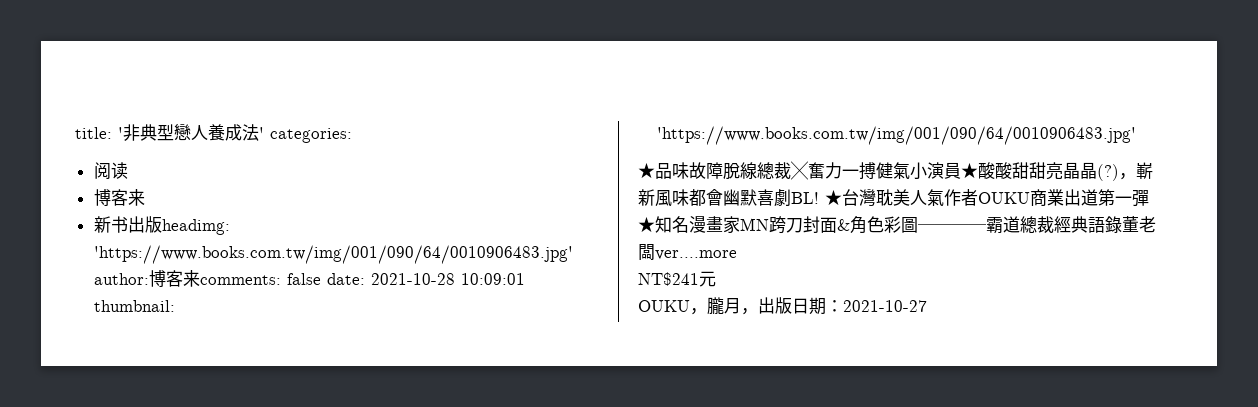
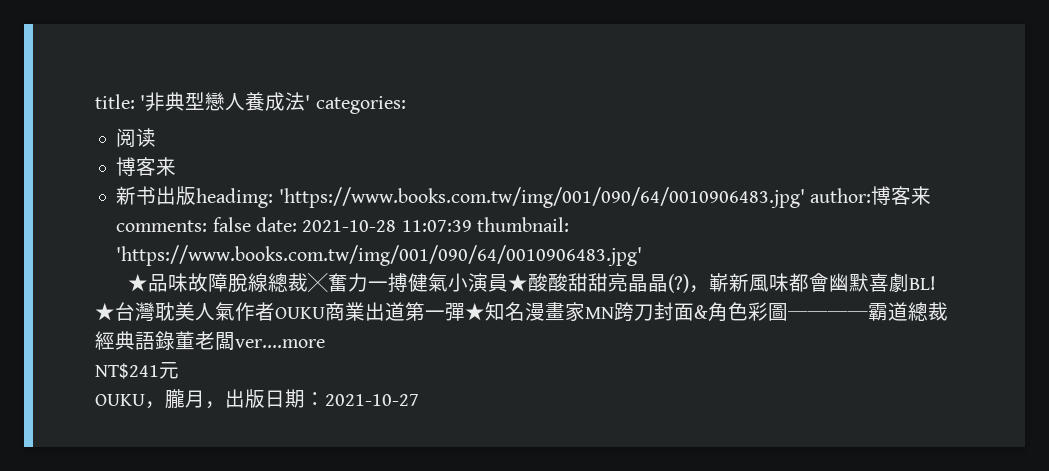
- 新书出版headimg: 'https://www.books.com.tw/img/001/090/64/0010906483.jpg' author:博客来comments: false date: 2021-10-28 10:09:01 thumbnail: 'https://www.books.com.tw/img/001/090/64/0010906483.jpg'
+ 新书出版headimg: 'https://www.books.com.tw/img/001/090/64/0010906483.jpg' author:博客来comments: false date: 2021-10-28 11:07:39 thumbnail: 'https://www.books.com.tw/img/001/090/64/0010906483.jpg'

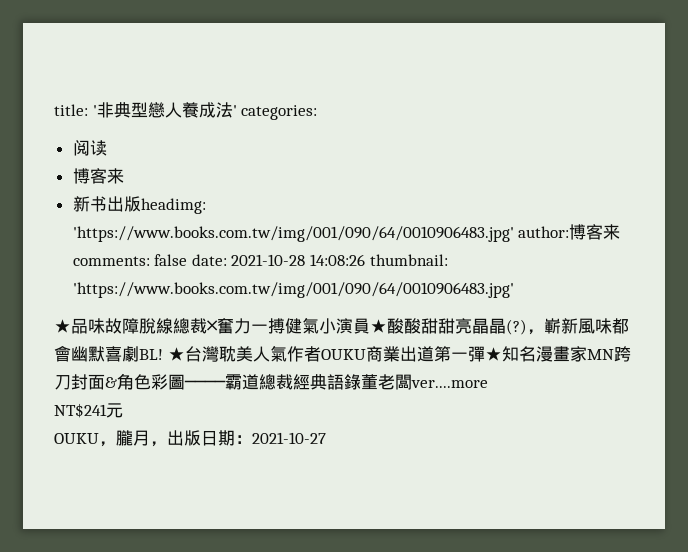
- 新书出版headimg: 'https://www.books.com.tw/img/001/090/64/0010906483.jpg' author:博客来comments: false date: 2021-10-28 11:07:39 thumbnail: 'https://www.books.com.tw/img/001/090/64/0010906483.jpg'
+ 新书出版headimg: 'https://www.books.com.tw/img/001/090/64/0010906483.jpg' author:博客来comments: false date: 2021-10-28 14:08:26 thumbnail: 'https://www.books.com.tw/img/001/090/64/0010906483.jpg'

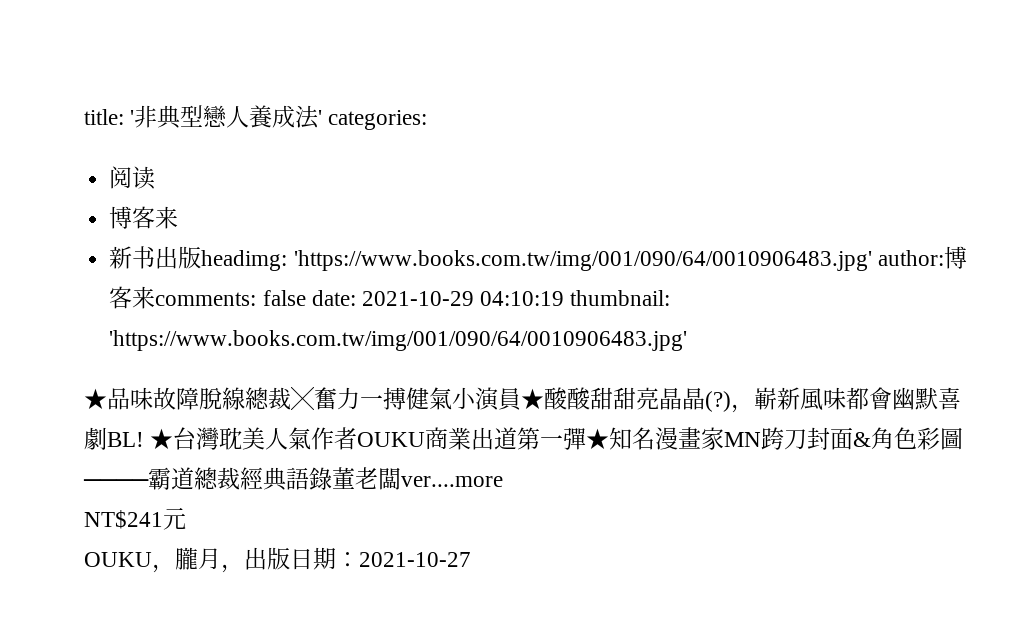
- 新书出版headimg: 'https://www.books.com.tw/img/001/090/64/0010906483.jpg' author:博客来comments: false date: 2021-10-28 14:08:26 thumbnail: 'https://www.books.com.tw/img/001/090/64/0010906483.jpg'
+ 新书出版headimg: 'https://www.books.com.tw/img/001/090/64/0010906483.jpg' author:博客来comments: false date: 2021-10-29 04:10:19 thumbnail: 'https://www.books.com.tw/img/001/090/64/0010906483.jpg'

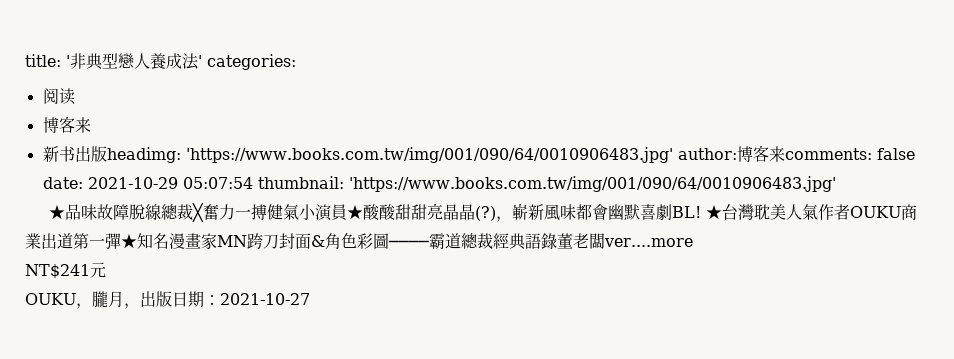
- 新书出版headimg: 'https://www.books.com.tw/img/001/090/64/0010906483.jpg' author:博客来comments: false date: 2021-10-29 04:10:19 thumbnail: 'https://www.books.com.tw/img/001/090/64/0010906483.jpg'
+ 新书出版headimg: 'https://www.books.com.tw/img/001/090/64/0010906483.jpg' author:博客来comments: false date: 2021-10-29 05:07:54 thumbnail: 'https://www.books.com.tw/img/001/090/64/0010906483.jpg'

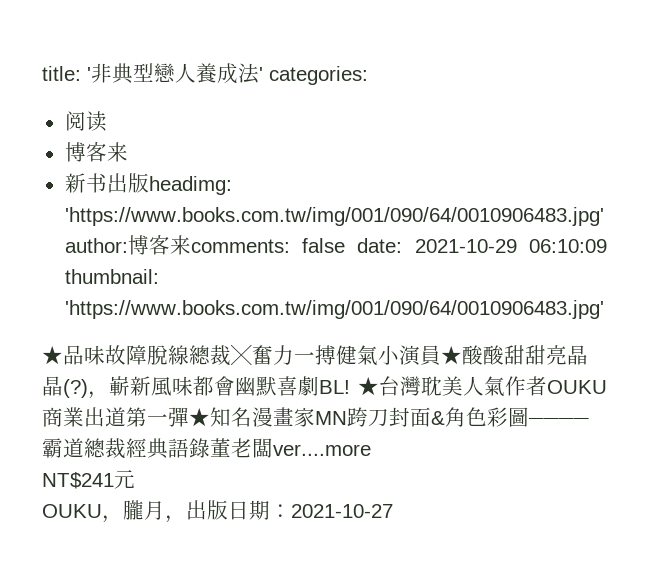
- 新书出版headimg: 'https://www.books.com.tw/img/001/090/64/0010906483.jpg' author:博客来comments: false date: 2021-10-29 05:07:54 thumbnail: 'https://www.books.com.tw/img/001/090/64/0010906483.jpg'
+ 新书出版headimg: 'https://www.books.com.tw/img/001/090/64/0010906483.jpg' author:博客来comments: false date: 2021-10-29 06:10:09 thumbnail: 'https://www.books.com.tw/img/001/090/64/0010906483.jpg'

